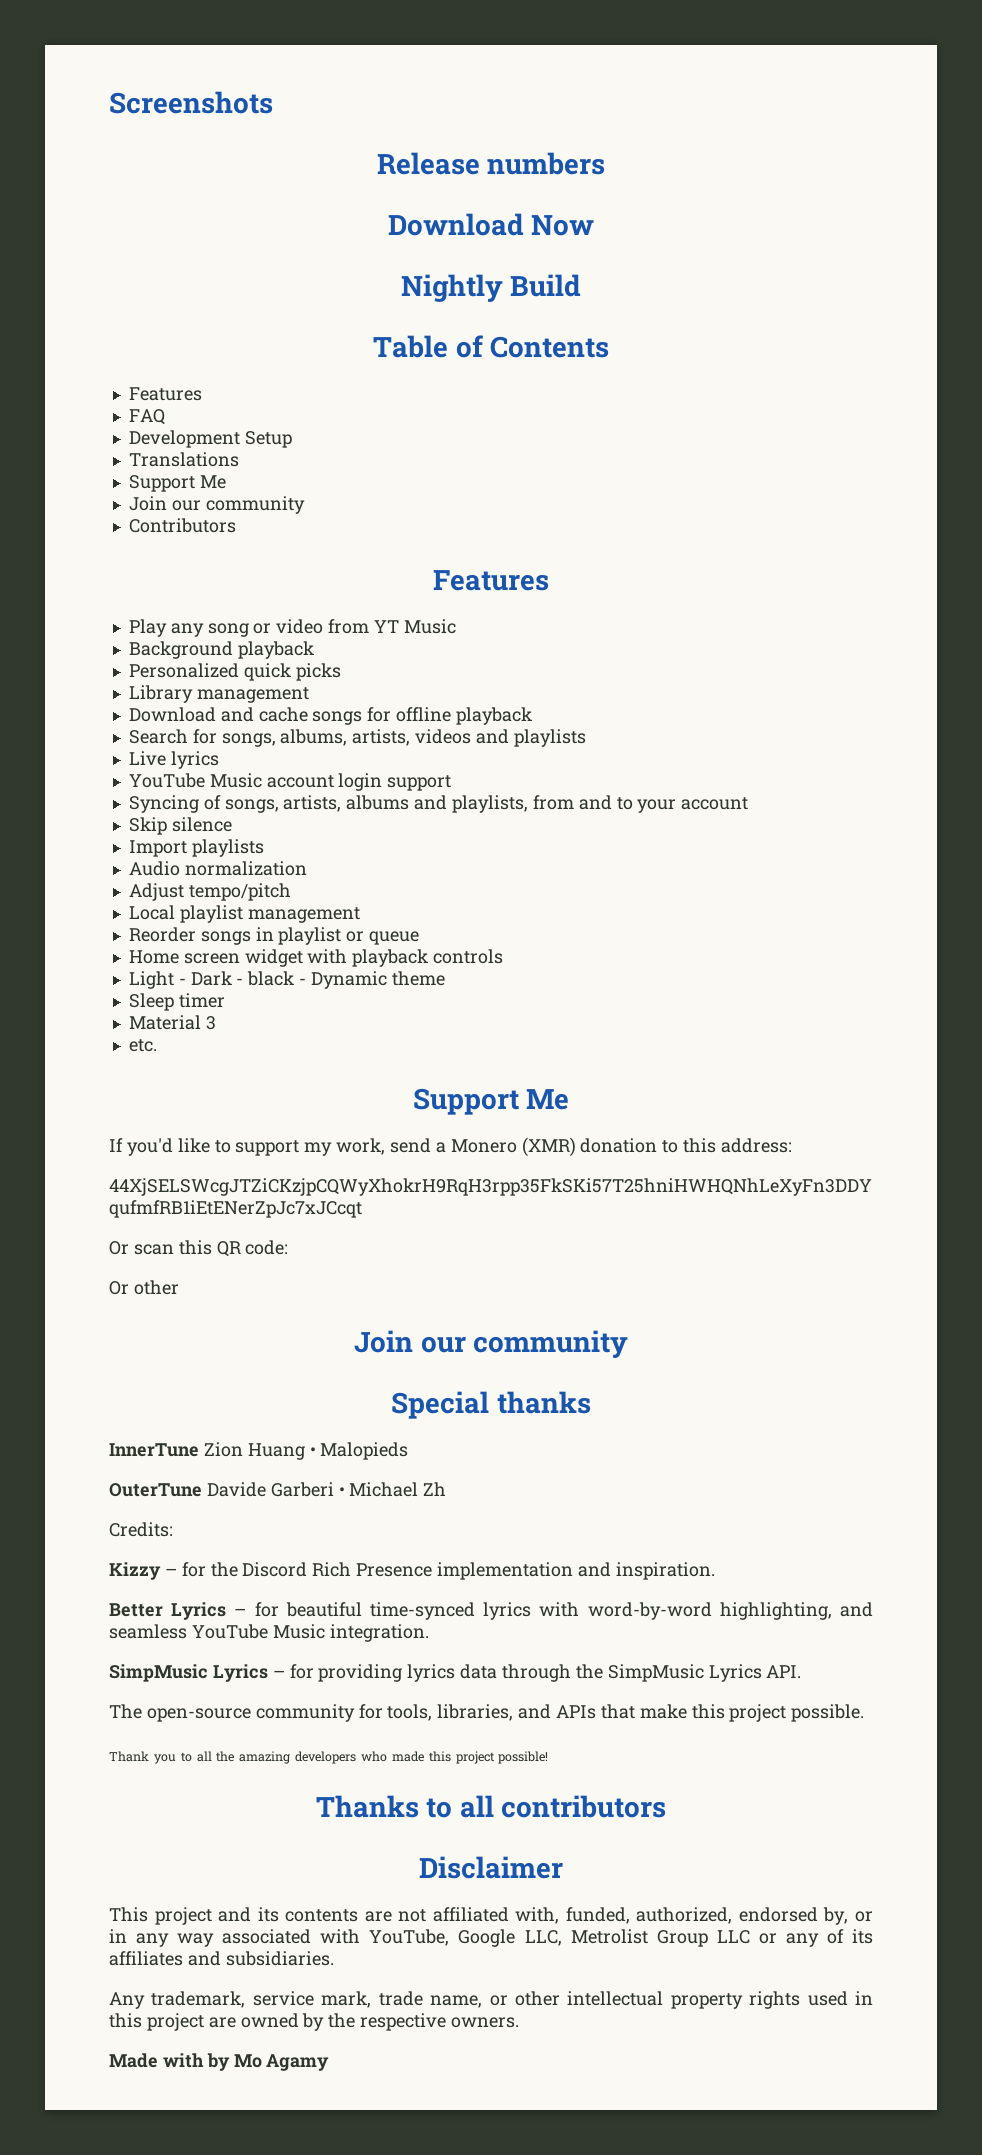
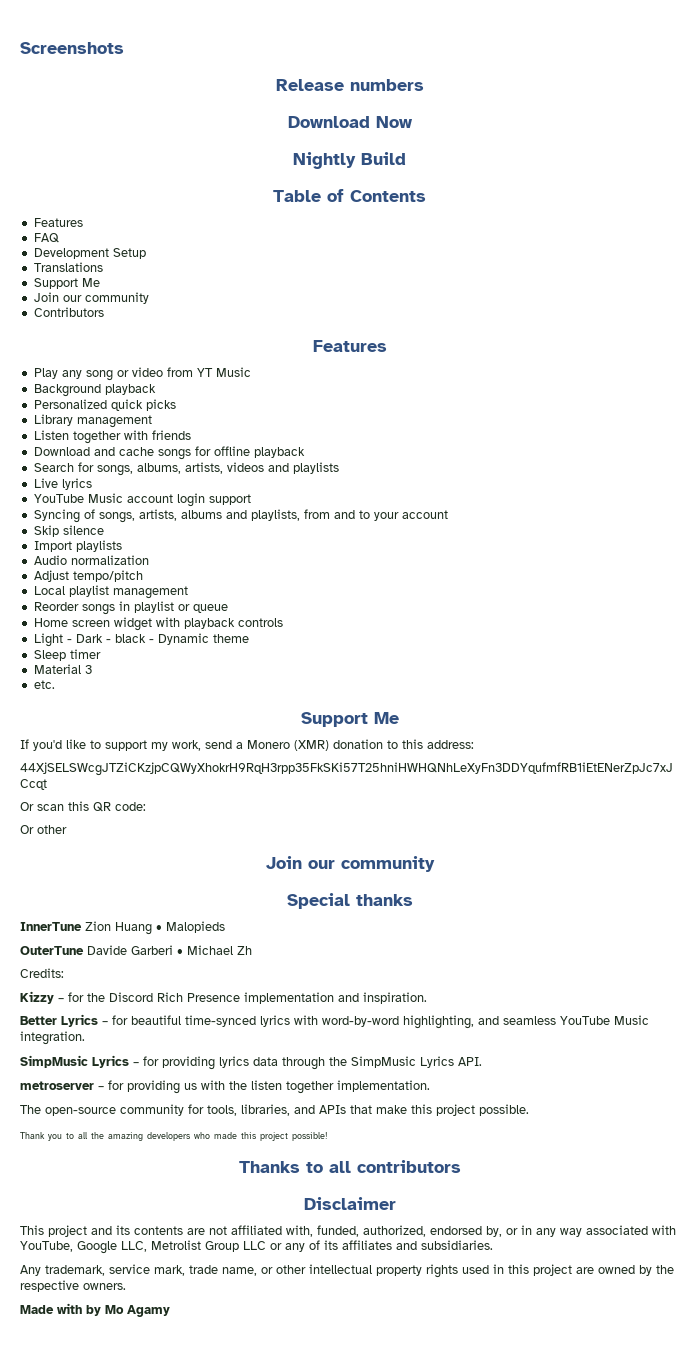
+ Listen together with friends
+ metroserver – for providing us with the listen together implementation.

